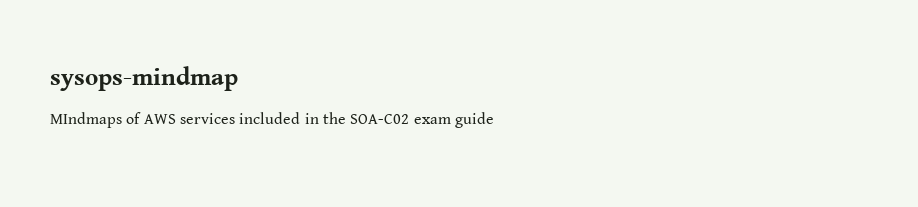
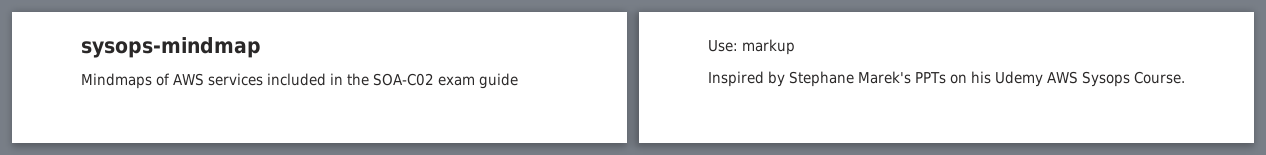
- MIndmaps of AWS services included in the SOA-C02 exam guide
+ Mindmaps of AWS services included in the SOA-C02 exam guide
+ Use: markup
+ Inspired by Stephane Marek's PPTs on his Udemy AWS Sysops Course.

